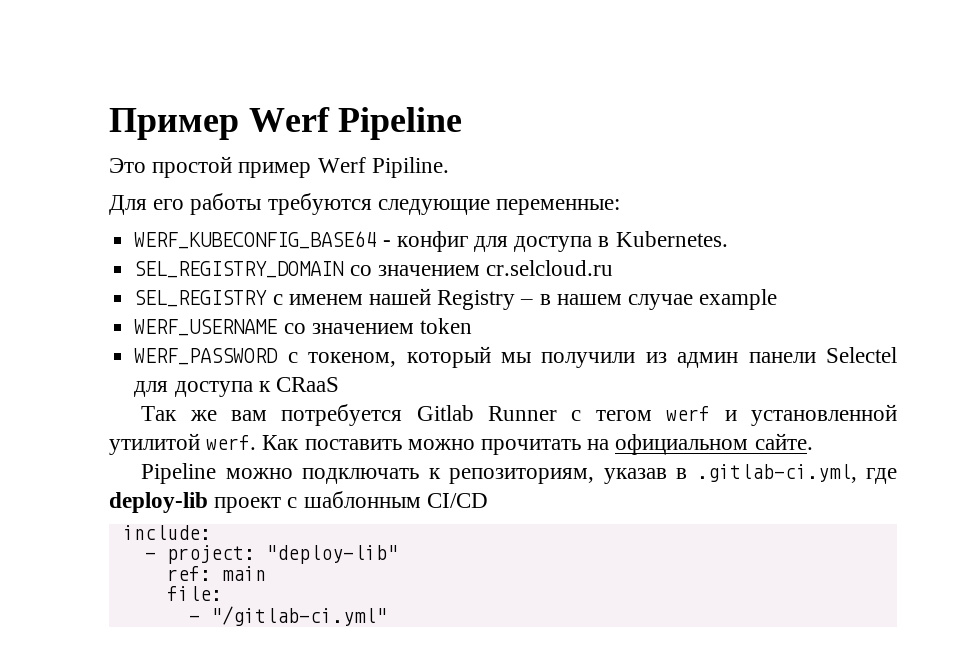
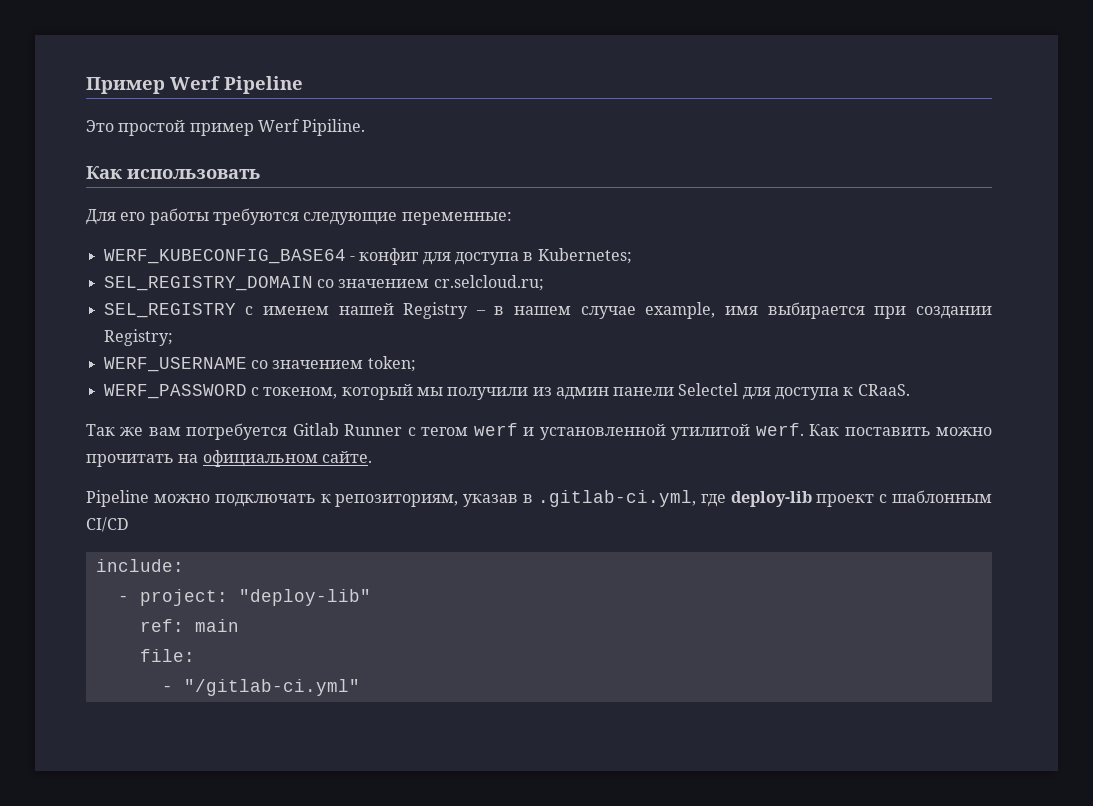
+ Как использовать
- WERF_KUBECONFIG_BASE64 - конфиг для доступа в Kubernetes.
+ WERF_KUBECONFIG_BASE64 - конфиг для доступа в Kubernetes;
- SEL_REGISTRY_DOMAIN со значением cr.selcloud.ru
+ SEL_REGISTRY_DOMAIN со значением cr.selcloud.ru;
- SEL_REGISTRY c именем нашей Registry – в нашем случае example
+ SEL_REGISTRY c именем нашей Registry – в нашем случае example, имя выбирается при создании Registry;
- WERF_USERNAME со значением token
+ WERF_USERNAME со значением token;
- WERF_PASSWORD с токеном, который мы получили из админ панели Selectel для доступа к CRaaS
+ WERF_PASSWORD с токеном, который мы получили из админ панели Selectel для доступа к CRaaS.

